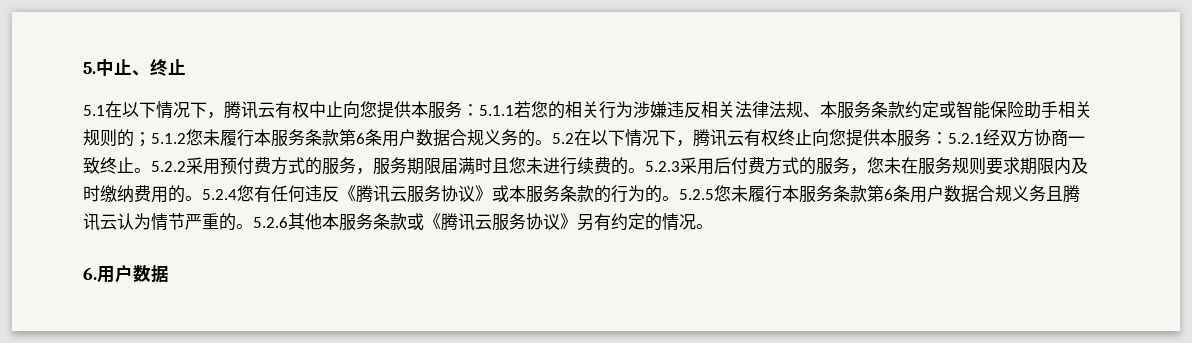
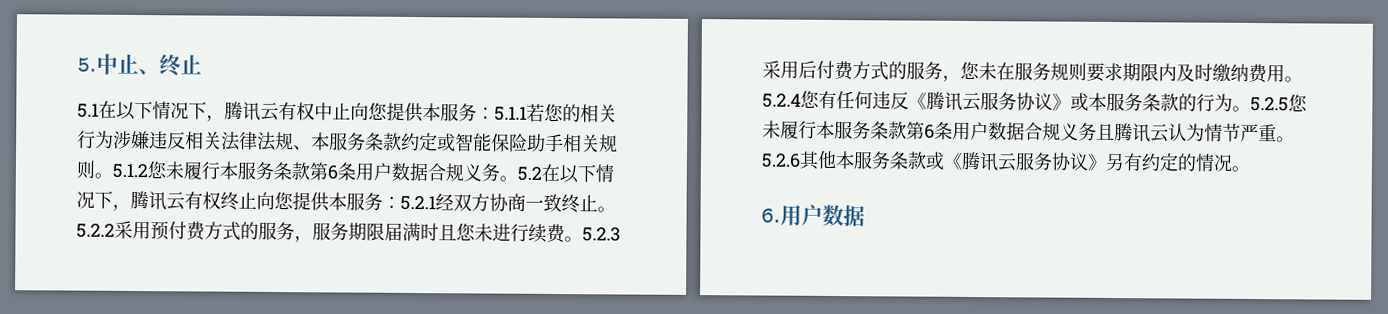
- 5.1在以下情况下，腾讯云有权中止向您提供本服务：5.1.1若您的相关行为涉嫌违反相关法律法规、本服务条款约定或智能保险助手相关规则的；5.1.2您未履行本服务条款第6条用户数据合规义务的。
+ 5.1在以下情况下，腾讯云有权中止向您提供本服务：5.1.1若您的相关行为涉嫌违反相关法律法规、本服务条款约定或智能保险助手相关规则。5.1.2您未履行本服务条款第6条用户数据合规义务。
- 5.2.2采用预付费方式的服务，服务期限届满时且您未进行续费的。
+ 5.2.2采用预付费方式的服务，服务期限届满时且您未进行续费。
- 5.2.3采用后付费方式的服务，您未在服务规则要求期限内及时缴纳费用的。
+ 5.2.3采用后付费方式的服务，您未在服务规则要求期限内及时缴纳费用。
- 5.2.4您有任何违反《腾讯云服务协议》或本服务条款的行为的。
+ 5.2.4您有任何违反《腾讯云服务协议》或本服务条款的行为。
- 5.2.5您未履行本服务条款第6条用户数据合规义务且腾讯云认为情节严重的。
+ 5.2.5您未履行本服务条款第6条用户数据合规义务且腾讯云认为情节严重。

